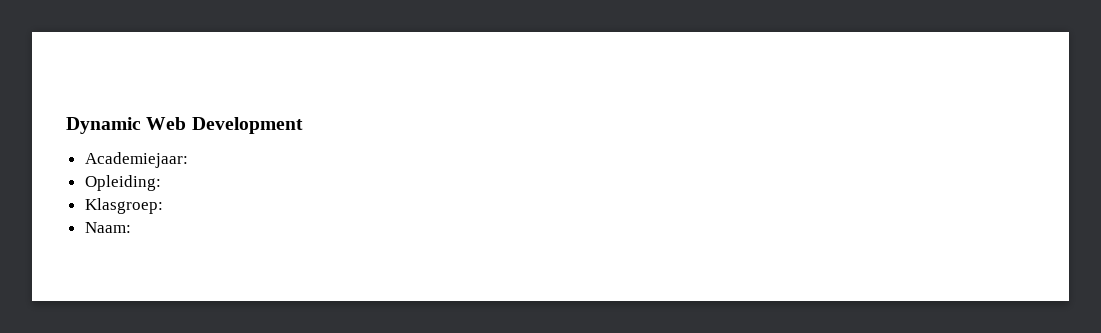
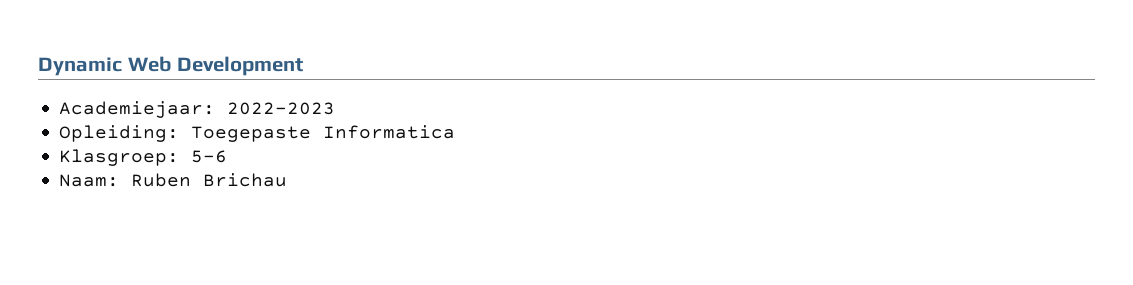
- Academiejaar:
+ Academiejaar: 2022-2023
- Opleiding:
+ Opleiding: Toegepaste Informatica
- Klasgroep:
+ Klasgroep: 5-6
- Naam:
+ Naam: Ruben Brichau

